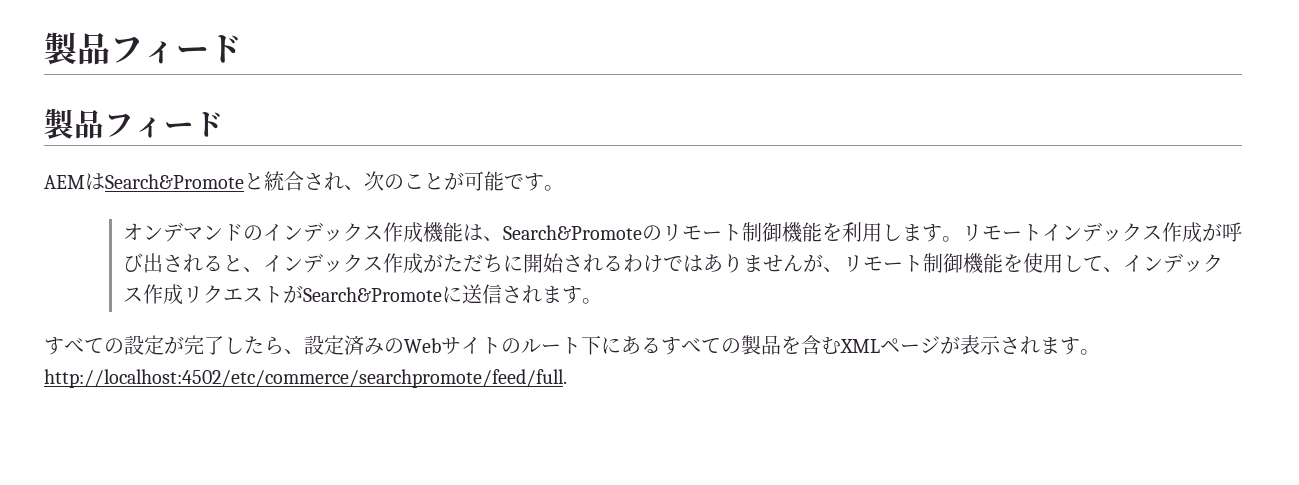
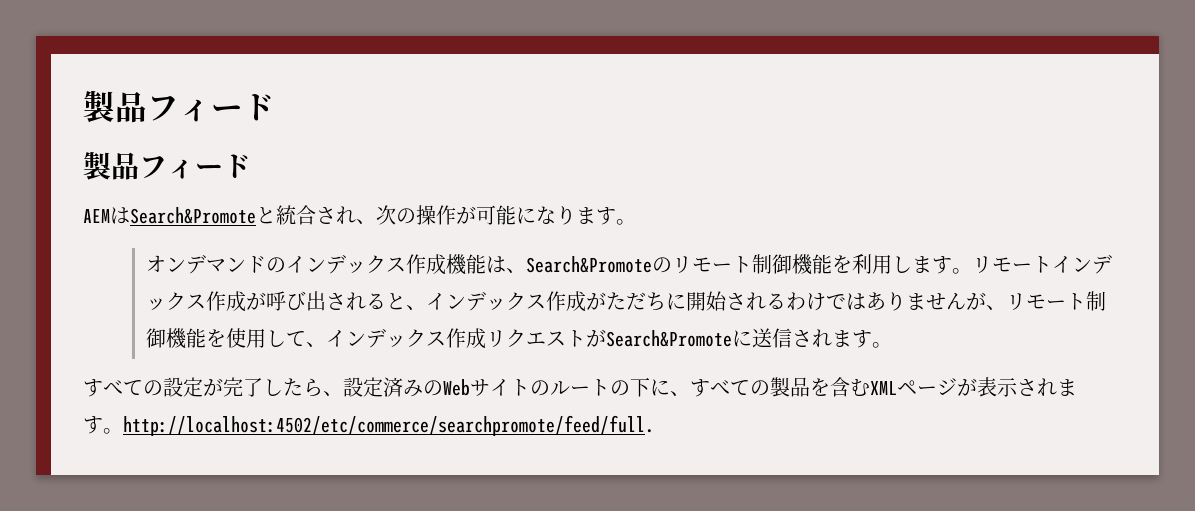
- AEMはSearch&Promoteと統合され、次のことが可能です。
+ AEMはSearch&Promoteと統合され、次の操作が可能になります。
- すべての設定が完了したら、設定済みのWebサイトのルート下にあるすべての製品を含むXMLページが表示されます。http://localhost:4502/etc/commerce/searchpromote/feed/full.
+ すべての設定が完了したら、設定済みのWebサイトのルートの下に、すべての製品を含むXMLページが表示されます。http://localhost:4502/etc/commerce/searchpromote/feed/full.

